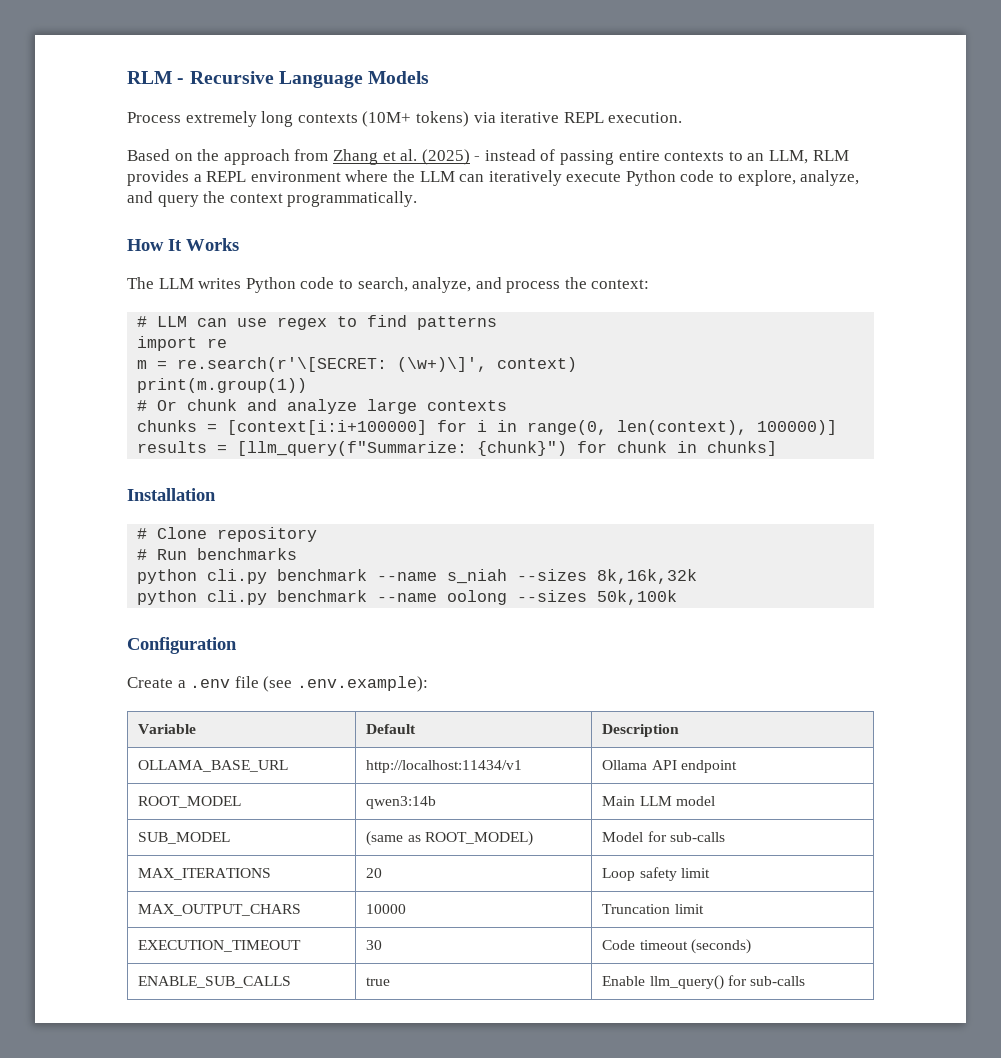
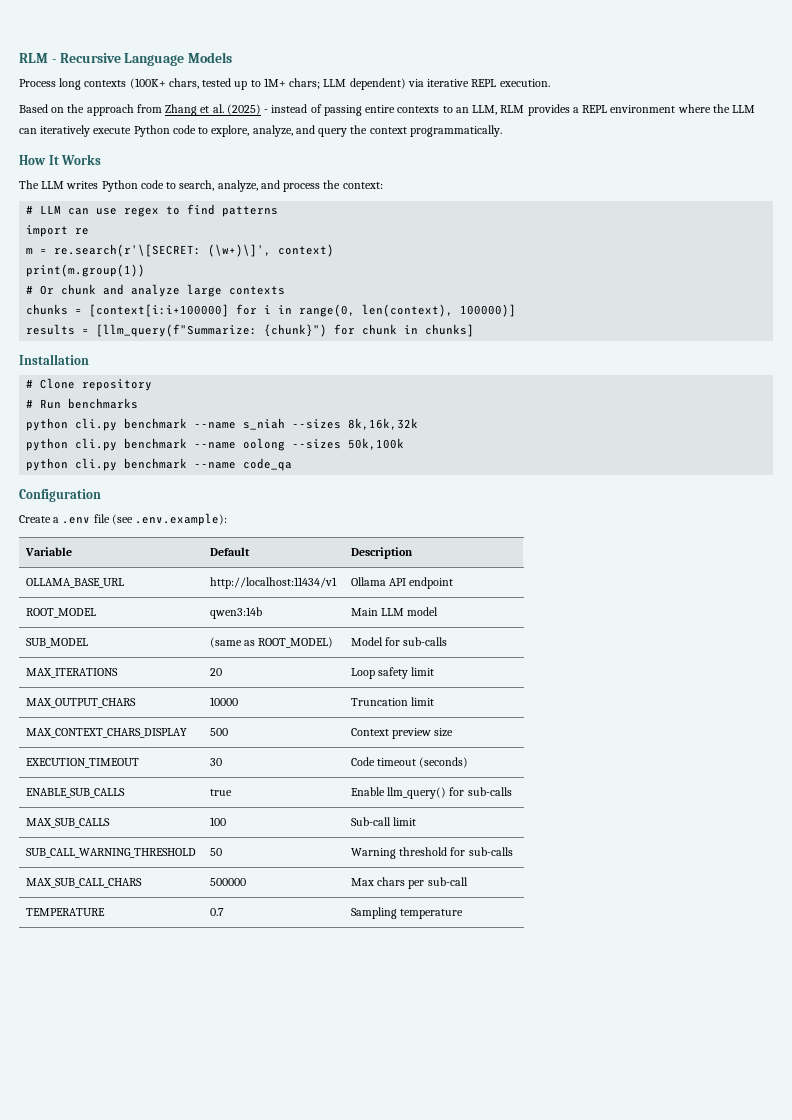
- Process extremely long contexts (10M+ tokens) via iterative REPL execution.
+ Process long contexts (100K+ chars, tested up to 1M+ chars; LLM dependent) via iterative REPL execution.
+ python cli.py benchmark --name code_qa
+ MAX_CONTEXT_CHARS_DISPLAY | 500 | Context preview size
+ MAX_SUB_CALLS | 100 | Sub-call limit
+ SUB_CALL_WARNING_THRESHOLD | 50 | Warning threshold for sub-calls
+ MAX_SUB_CALL_CHARS | 500000 | Max chars per sub-call
+ TEMPERATURE | 0.7 | Sampling temperature

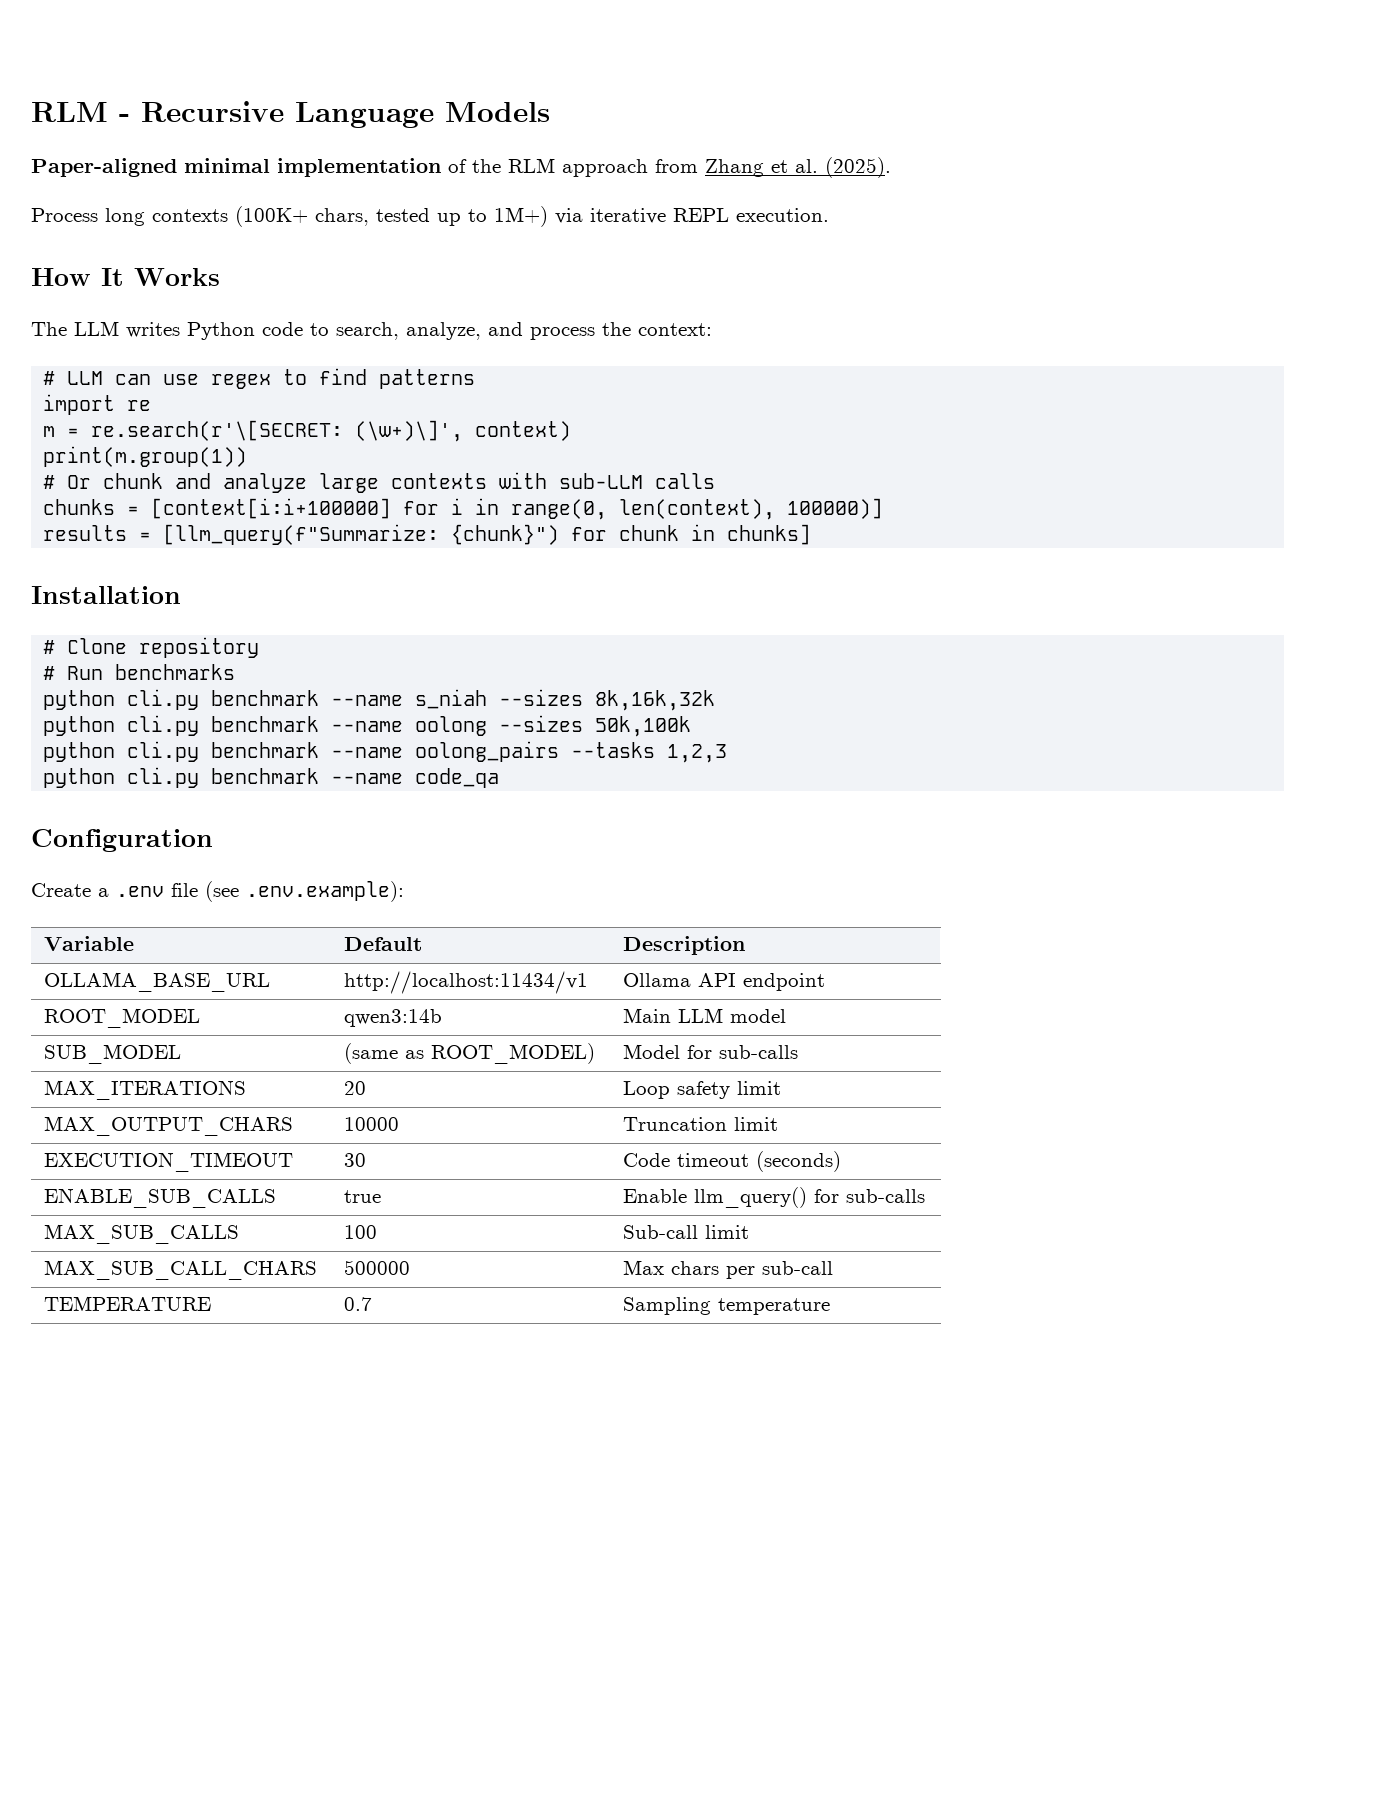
+ Paper-aligned minimal implementation of the RLM approach from Zhang et al. (2025).
- Process long contexts (100K+ chars, tested up to 1M+ chars; LLM dependent) via iterative REPL execution.
+ Process long contexts (100K+ chars, tested up to 1M+) via iterative REPL execution.
- Based on the approach from Zhang et al. (2025) - instead of passing entire contexts to an LLM, RLM provides a REPL environment where the LLM can iteratively execute Python code to explore, analyze, and query the context programmatically.
- # Or chunk and analyze large contexts
+ # Or chunk and analyze large contexts with sub-LLM calls
+ python cli.py benchmark --name oolong_pairs --tasks 1,2,3
- MAX_CONTEXT_CHARS_DISPLAY | 500 | Context preview size
- SUB_CALL_WARNING_THRESHOLD | 50 | Warning threshold for sub-calls

